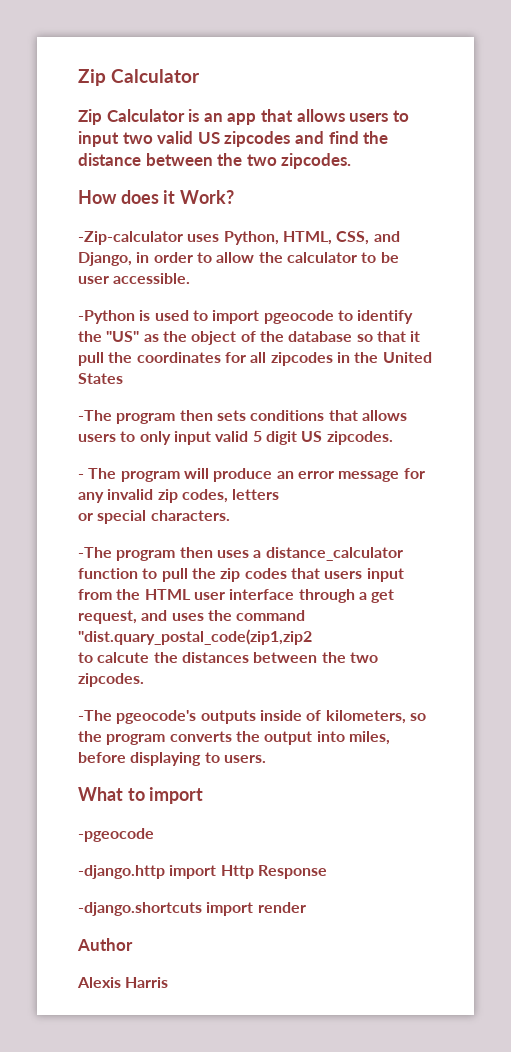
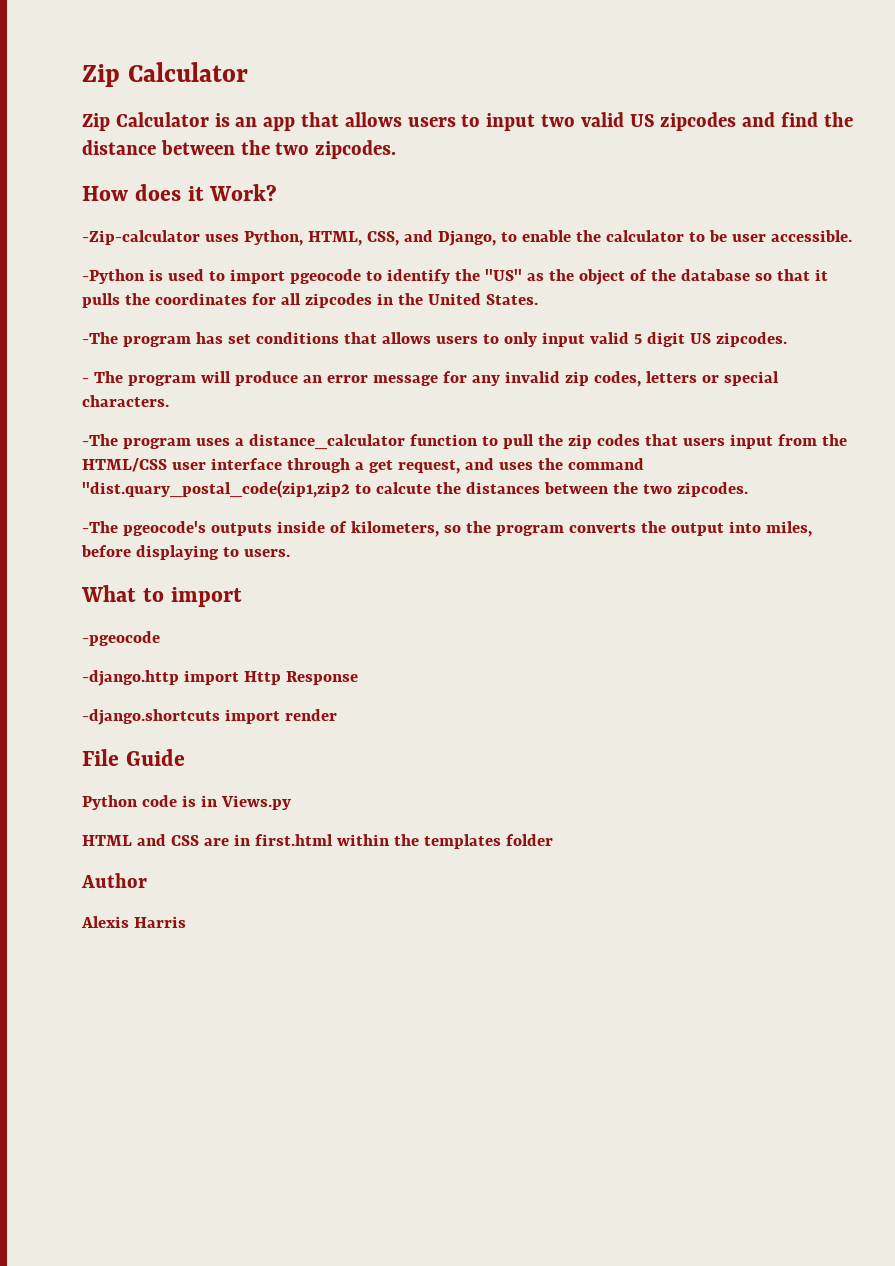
- -Zip-calculator uses Python, HTML, CSS, and Django, in order to allow the calculator to be user accessible.
+ -Zip-calculator uses Python, HTML, CSS, and Django, to enable the calculator to be user accessible.
- -Python is used to import pgeocode to identify the "US" as the object of the database so that it pull the coordinates for all zipcodes in the United States
- -The program then sets conditions that allows users to only input valid 5 digit US zipcodes.
+ -Python is used to import pgeocode to identify the "US" as the object of the database so that it pulls the coordinates for all zipcodes in the United States.
+ -The program has set conditions that allows users to only input valid 5 digit US zipcodes.
- - The program will produce an error message for any invalid zip codes, letters
- or special characters.
+ - The program will produce an error message for any invalid zip codes, letters or special characters.
- -The program then uses a distance_calculator function to pull the zip codes that users input from the HTML user interface through a get request, and uses the command "dist.quary_postal_code(zip1,zip2
- to calcute the distances between the two zipcodes.
+ -The program uses a distance_calculator function to pull the zip codes that users input from the HTML/CSS user interface through a get request, and uses the command "dist.quary_postal_code(zip1,zip2 to calcute the distances between the two zipcodes.
+ File Guide
+ Python code is in Views.py
+ HTML and CSS are in first.html within the templates folder

